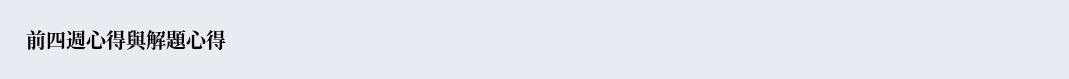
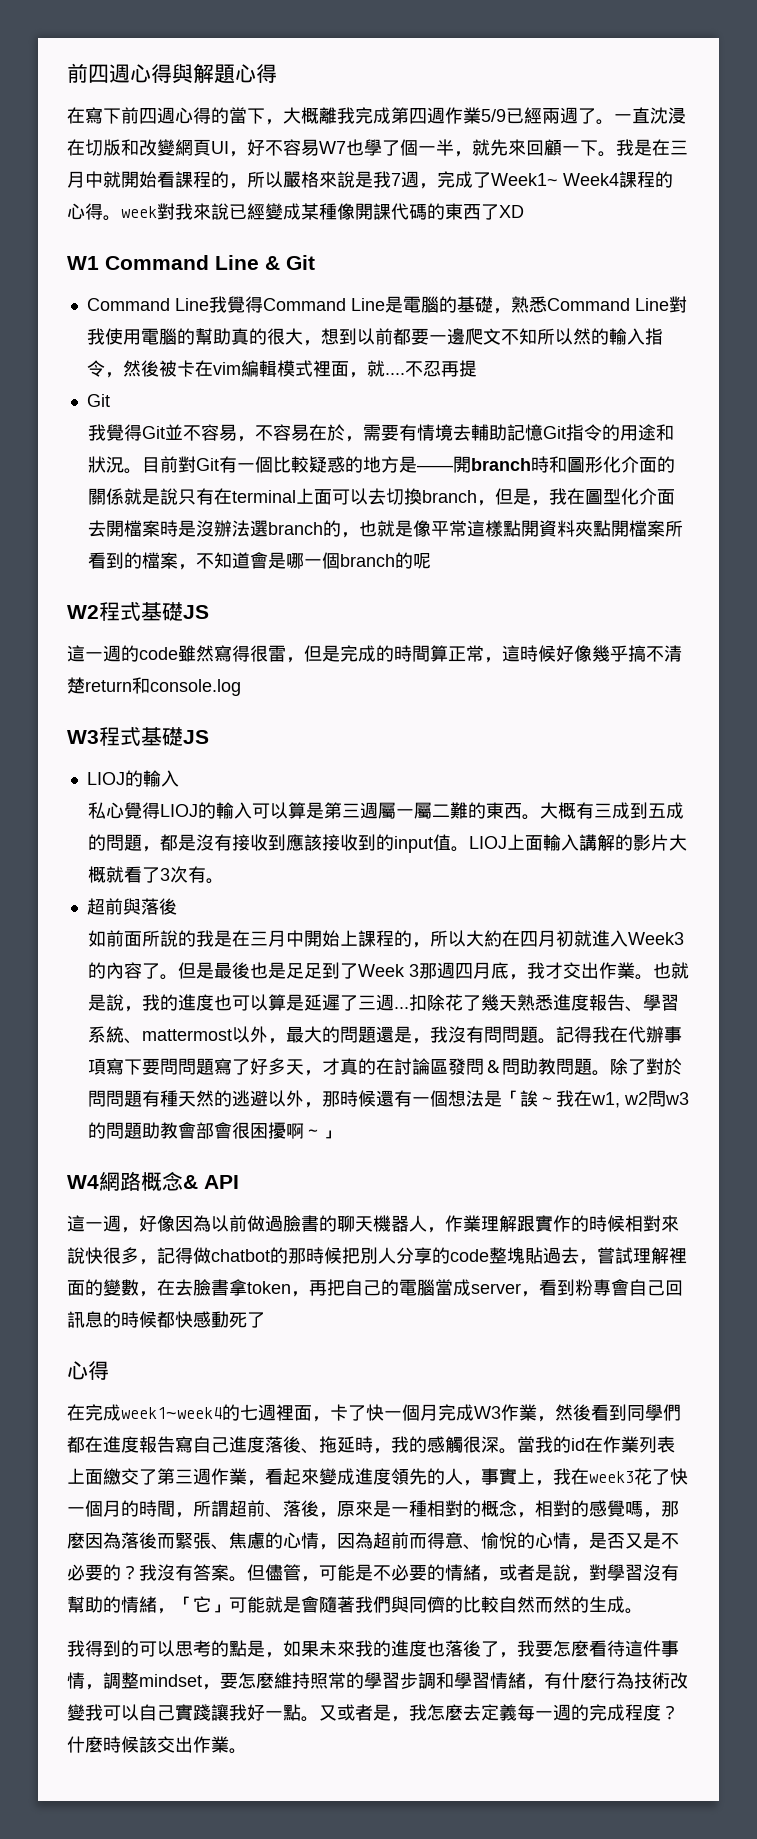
+ 在寫下前四週心得的當下，大概離我完成第四週作業5/9已經兩週了。一直沈浸在切版和改變網頁UI，好不容易W7也學了個一半，就先來回顧一下。我是在三月中就開始看課程的，所以嚴格來說是我7週，完成了Week1~ Week4課程的心得。week對我來說已經變成某種像開課代碼的東西了XD
+ W1 Command Line & Git
+ Command Line我覺得Command Line是電腦的基礎，熟悉Command Line對我使用電腦的幫助真的很大，想到以前都要一邊爬文不知所以然的輸入指令，然後被卡在vim編輯模式裡面，就....不忍再提
+ Git
+ 我覺得Git並不容易，不容易在於，需要有情境去輔助記憶Git指令的用途和狀況。目前對Git有一個比較疑惑的地方是——開branch時和圖形化介面的關係就是說只有在terminal上面可以去切換branch，但是，我在圖型化介面去開檔案時是沒辦法選branch的，也就是像平常這樣點開資料夾點開檔案所看到的檔案，不知道會是哪一個branch的呢
+ W2程式基礎JS
+ 這一週的code雖然寫得很雷，但是完成的時間算正常，這時候好像幾乎搞不清楚return和console.log
+ W3程式基礎JS
+ LIOJ的輸入
+ 私心覺得LIOJ的輸入可以算是第三週屬一屬二難的東西。大概有三成到五成的問題，都是沒有接收到應該接收到的input值。LIOJ上面輸入講解的影片大概就看了3次有。
+ 超前與落後
+ 如前面所說的我是在三月中開始上課程的，所以大約在四月初就進入Week3的內容了。但是最後也是足足到了Week 3那週四月底，我才交出作業。也就是說，我的進度也可以算是延遲了三週...扣除花了幾天熟悉進度報告、學習系統、mattermost以外，最大的問題還是，我沒有問問題。記得我在代辦事項寫下要問問題寫了好多天，才真的在討論區發問＆問助教問題。除了對於問問題有種天然的逃避以外，那時候還有一個想法是「誒～我在w1, w2問w3的問題助教會部會很困擾啊～」
+ W4網路概念& API
+ 這一週，好像因為以前做過臉書的聊天機器人，作業理解跟實作的時候相對來說快很多，記得做chatbot的那時候把別人分享的code整塊貼過去，嘗試理解裡面的變數，在去臉書拿token，再把自己的電腦當成server，看到粉專會自己回訊息的時候都快感動死了
+ 心得
+ 在完成week1~week4的七週裡面，卡了快一個月完成W3作業，然後看到同學們都在進度報告寫自己進度落後、拖延時，我的感觸很深。當我的id在作業列表上面繳交了第三週作業，看起來變成進度領先的人，事實上，我在week3花了快一個月的時間，所謂超前、落後，原來是一種相對的概念，相對的感覺嗎，那麼因為落後而緊張、焦慮的心情，因為超前而得意、愉悅的心情，是否又是不必要的？我沒有答案。但儘管，可能是不必要的情緒，或者是說，對學習沒有幫助的情緒，「它」可能就是會隨著我們與同儕的比較自然而然的生成。
+ 我得到的可以思考的點是，如果未來我的進度也落後了，我要怎麼看待這件事情，調整mindset，要怎麼維持照常的學習步調和學習情緒，有什麼行為技術改變我可以自己實踐讓我好一點。又或者是，我怎麼去定義每一週的完成程度？什麼時候該交出作業。

